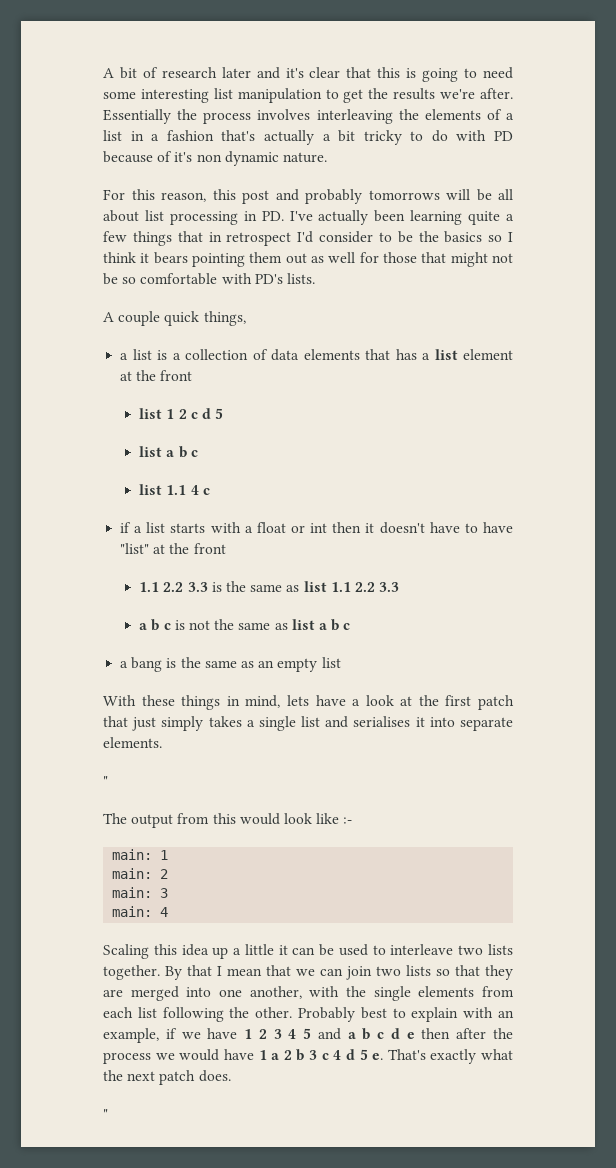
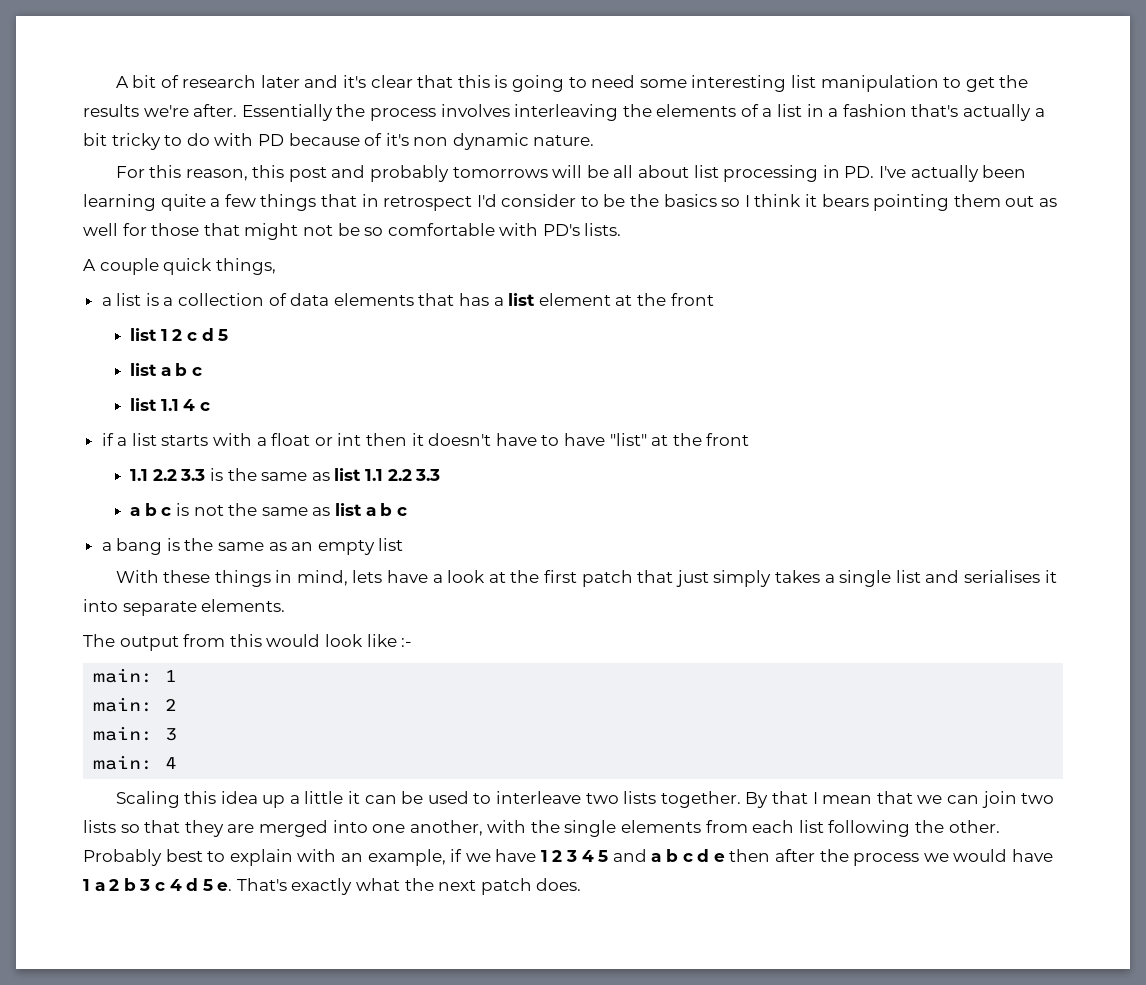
  With these things in mind, lets have a look at the first patch that just simply takes a single list and serialises it into separate elements.
- "
  That's exactly what the next patch does.
- "

